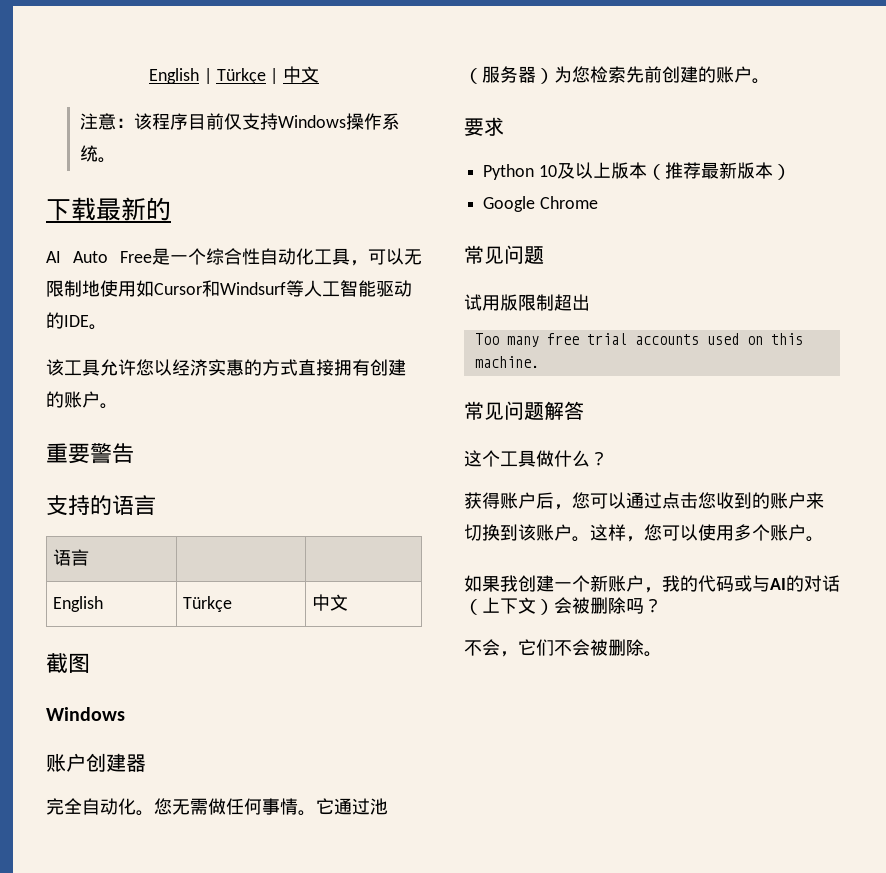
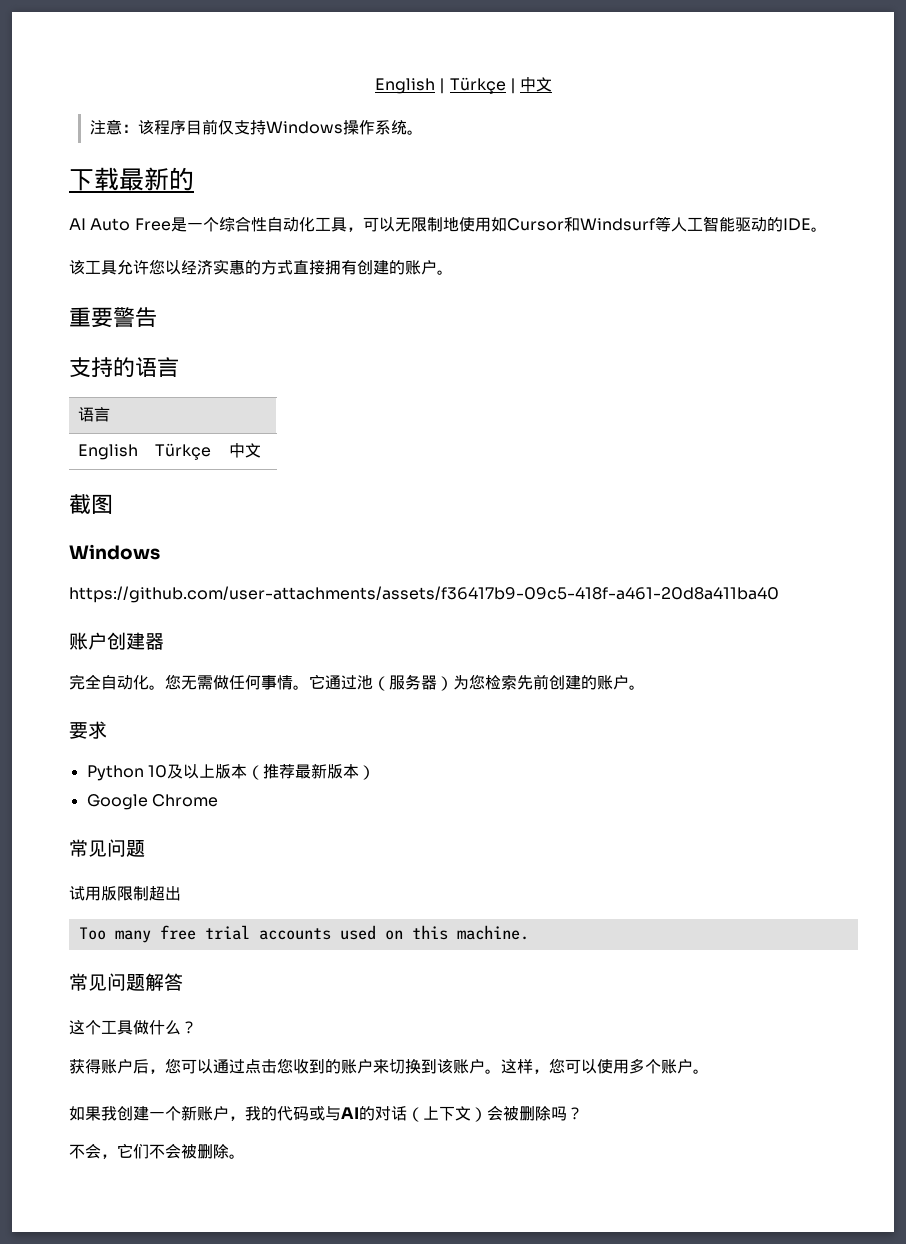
+ https://github.com/user-attachments/assets/f36417b9-09c5-418f-a461-20d8a411ba40

